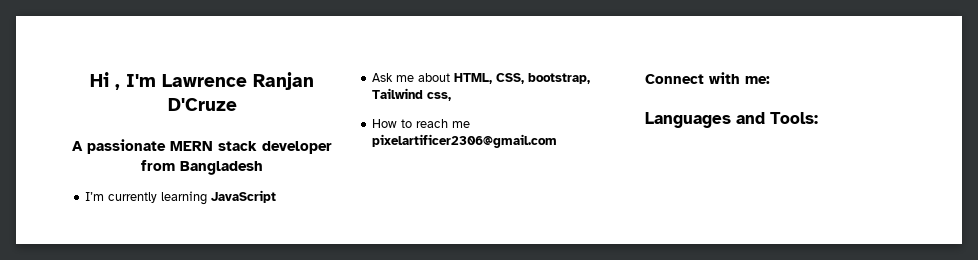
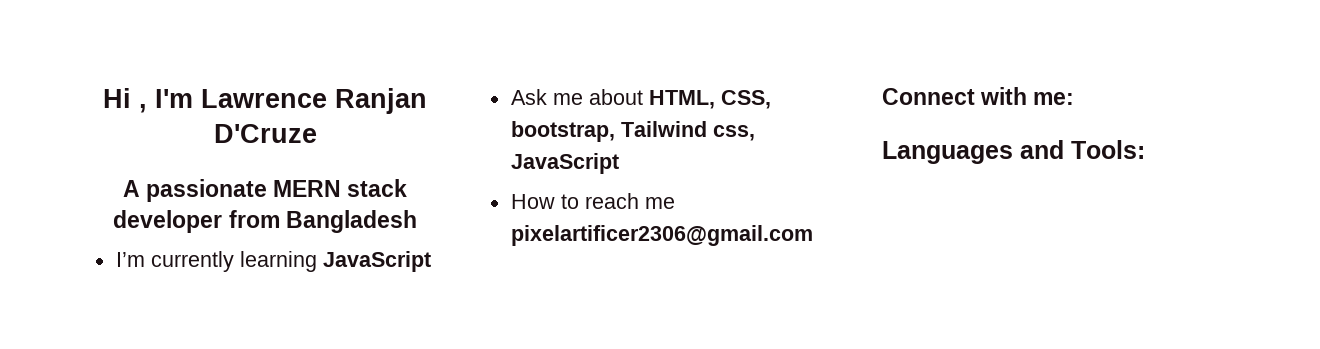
- Ask me about HTML, CSS, bootstrap, Tailwind css,
+ Ask me about HTML, CSS, bootstrap, Tailwind css, JavaScript

